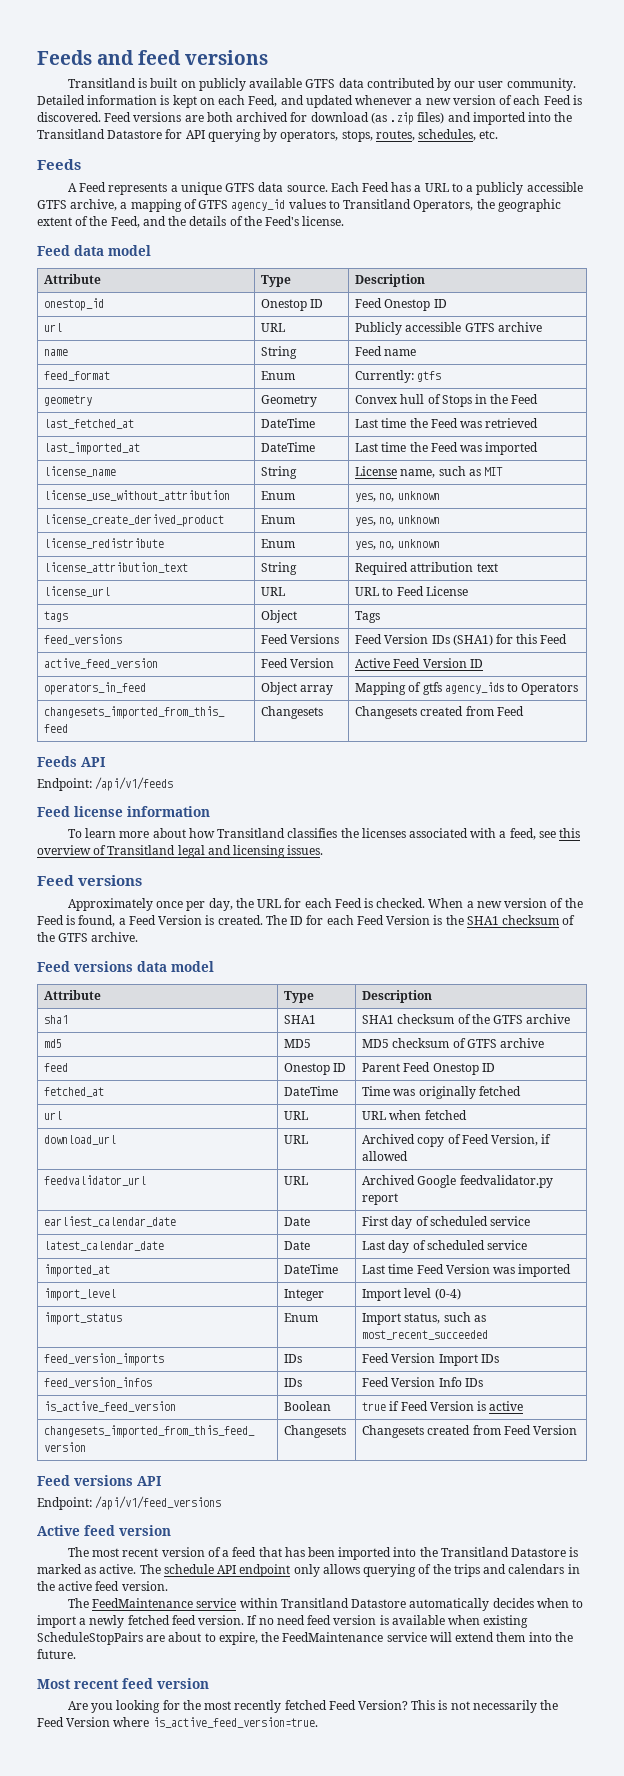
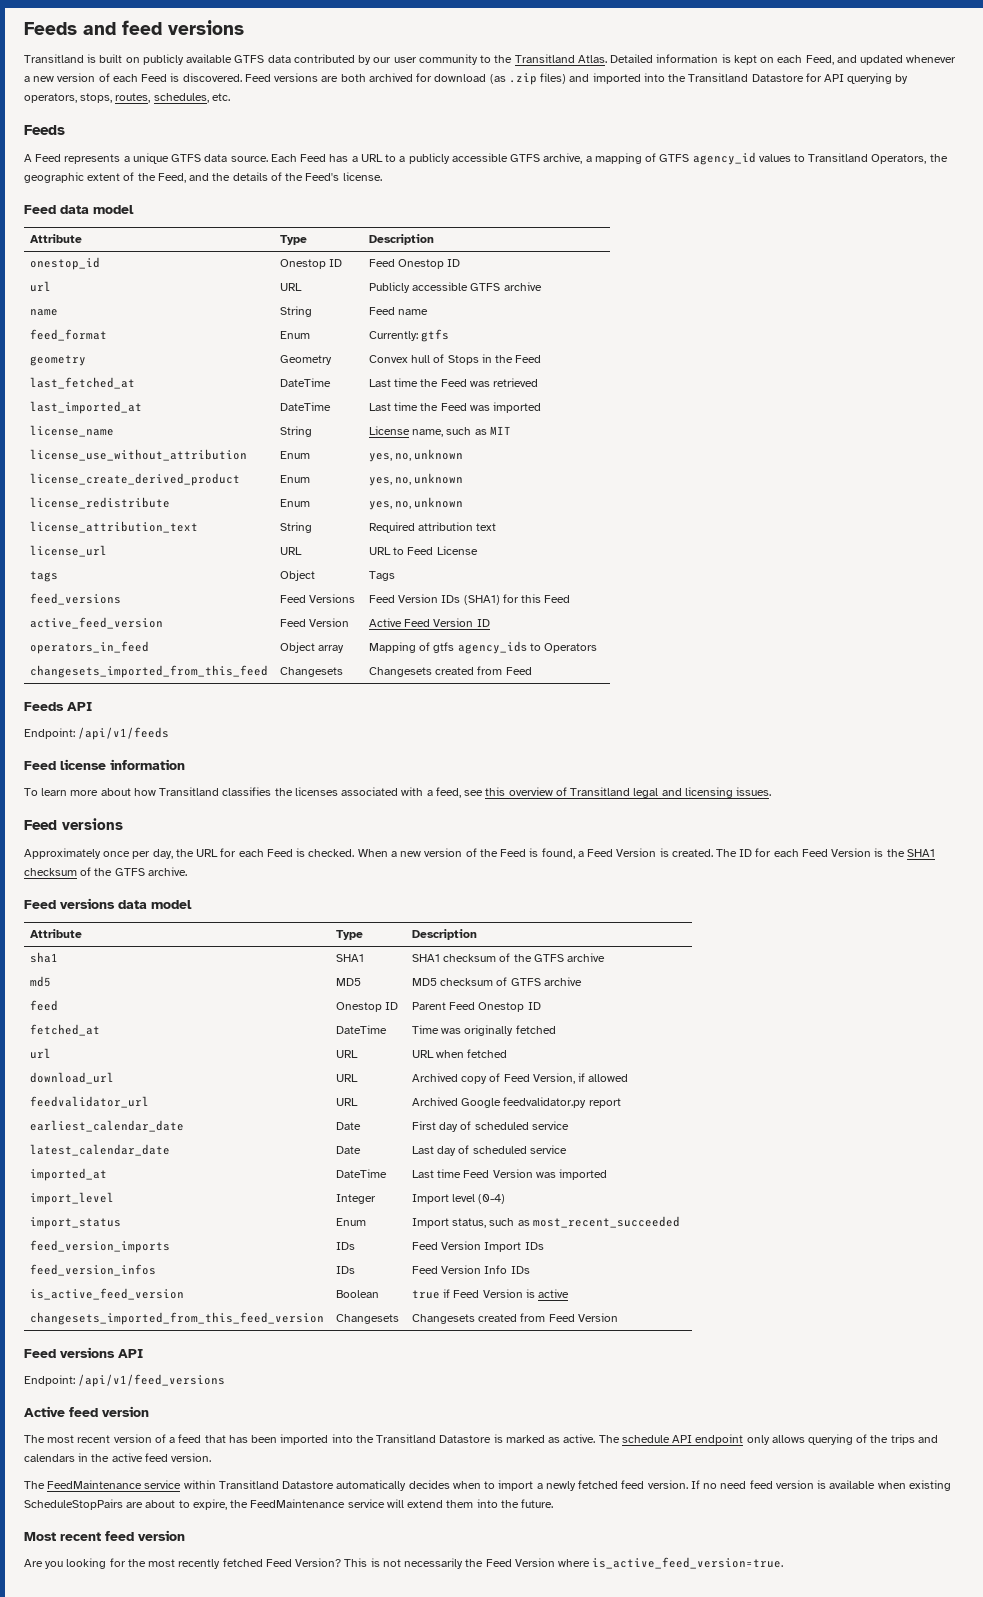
- Transitland is built on publicly available GTFS data contributed by our user community.
+ Transitland is built on publicly available GTFS data contributed by our user community to the Transitland Atlas.

